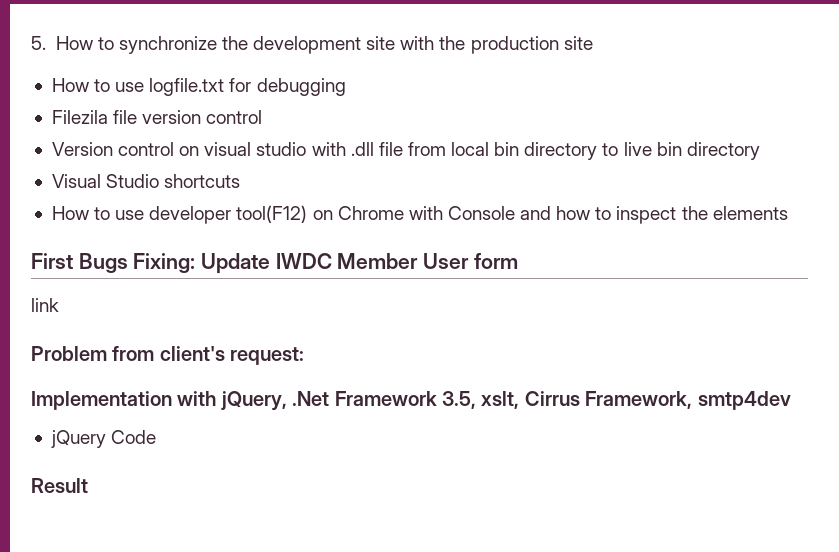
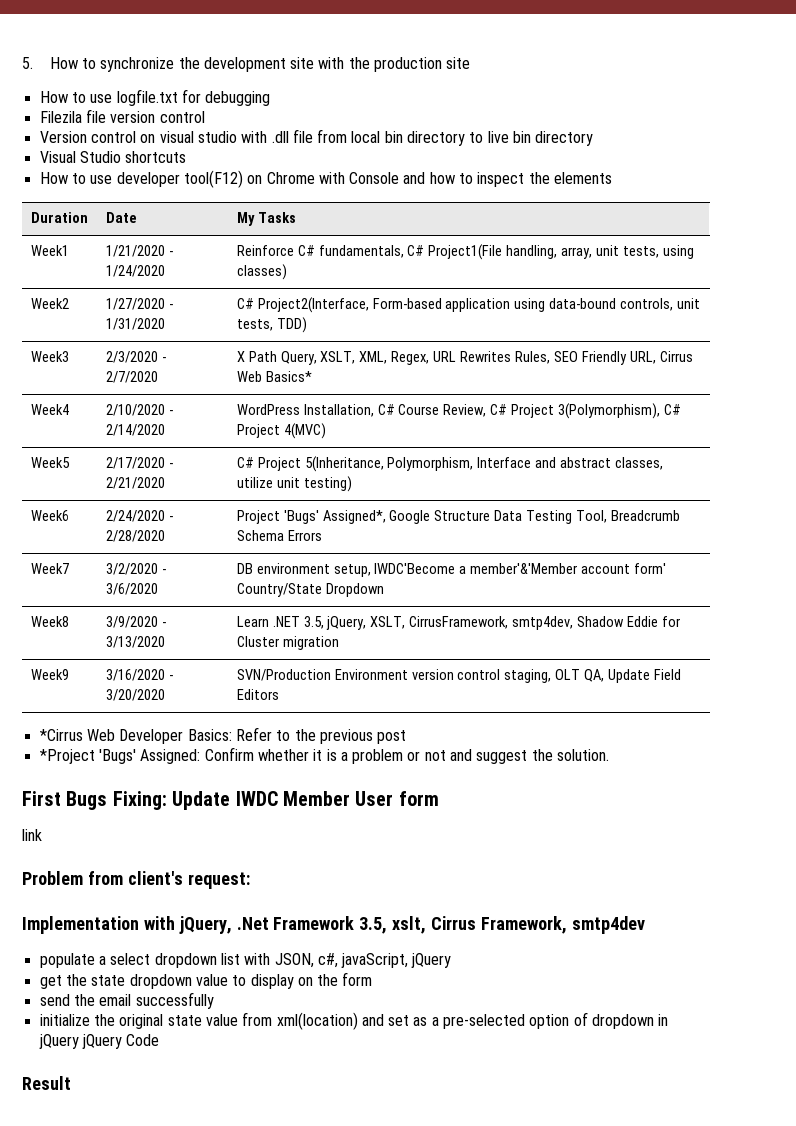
+ Duration | Date | My Tasks
+ Week1 | 1/21/2020 - 1/24/2020 | Reinforce C# fundamentals, C# Project1(File handling, array, unit tests, using classes)
+ Week2 | 1/27/2020 - 1/31/2020 | C# Project2(Interface, Form-based application using data-bound controls, unit tests, TDD)
+ Week3 | 2/3/2020 - 2/7/2020 | X Path Query, XSLT, XML, Regex, URL Rewrites Rules, SEO Friendly URL, Cirrus Web Basics*
+ Week4 | 2/10/2020 - 2/14/2020 | WordPress Installation, C# Course Review, C# Project 3(Polymorphism), C# Project 4(MVC)
+ Week5 | 2/17/2020 - 2/21/2020 | C# Project 5(Inheritance, Polymorphism, Interface and abstract classes, utilize unit testing)
+ Week6 | 2/24/2020 - 2/28/2020 | Project 'Bugs' Assigned*, Google Structure Data Testing Tool, Breadcrumb Schema Errors
+ Week7 | 3/2/2020 - 3/6/2020 | DB environment setup, IWDC'Become a member'&'Member account form' Country/State Dropdown
+ Week8 | 3/9/2020 - 3/13/2020 | Learn .NET 3.5, jQuery, XSLT, CirrusFramework, smtp4dev, Shadow Eddie for Cluster migration
+ Week9 | 3/16/2020 - 3/20/2020 | SVN/Production Environment version control staging, OLT QA, Update Field Editors
+ *Cirrus Web Developer Basics: Refer to the previous post
+ *Project 'Bugs' Assigned: Confirm whether it is a problem or not and suggest the solution.
- jQuery Code
+ populate a select dropdown list with JSON, c#, javaScript, jQuery
+ get the state dropdown value to display on the form
+ send the email successfully
+ initialize the original state value from xml(location) and set as a pre-selected option of dropdown in jQuery jQuery Code

